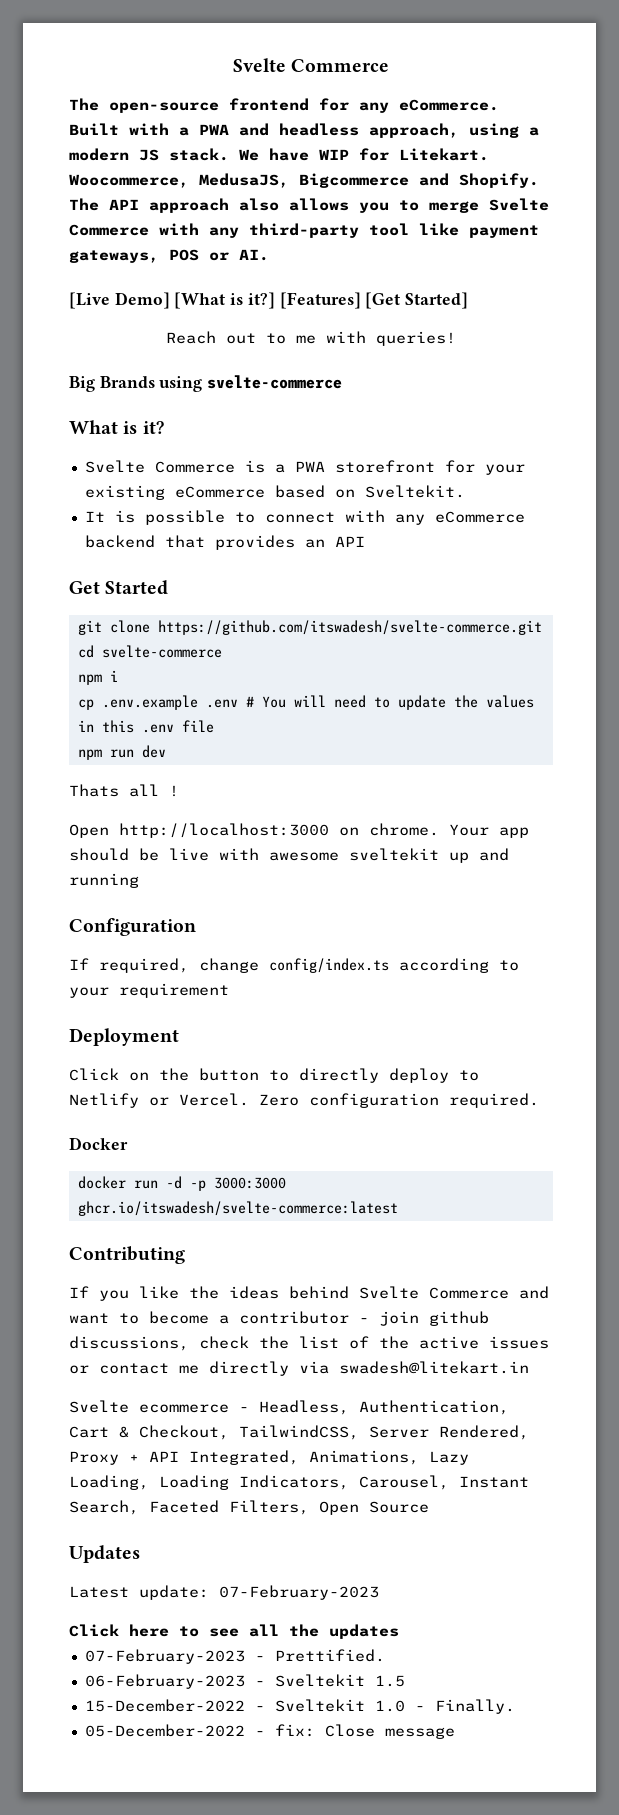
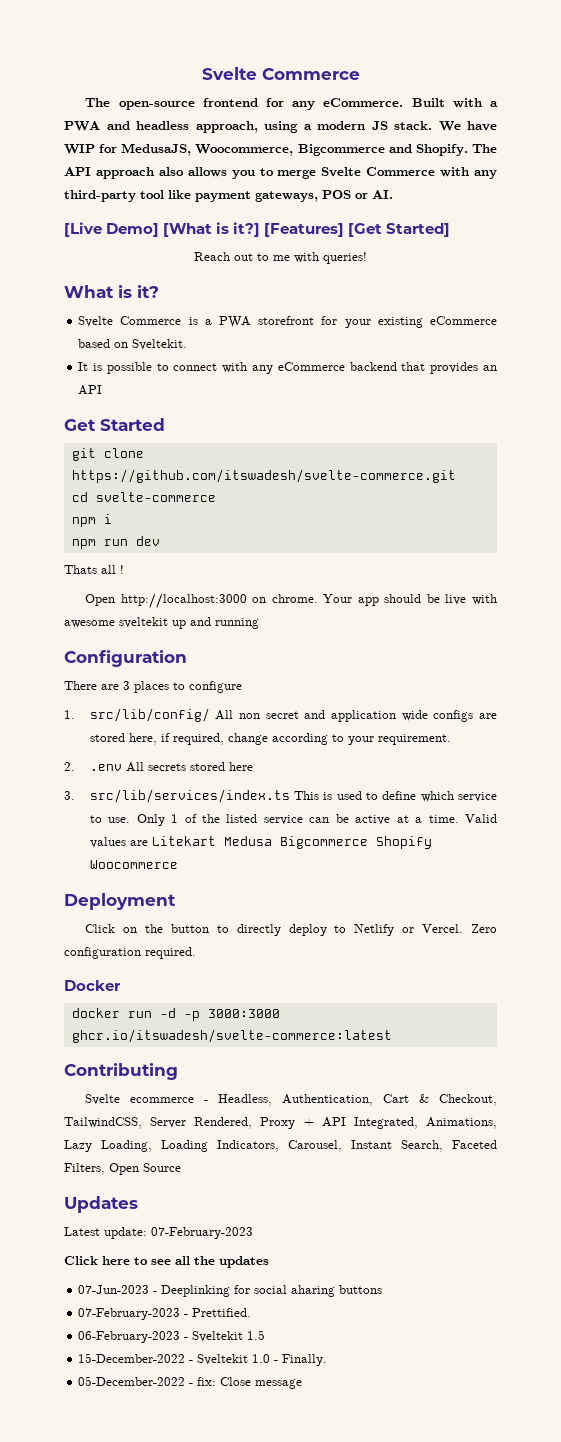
- We have WIP for Litekart. Woocommerce, MedusaJS, Bigcommerce and Shopify.
+ We have WIP for MedusaJS, Woocommerce, Bigcommerce and Shopify.
- Big Brands using svelte-commerce
- cp .env.example .env # You will need to update the values in this .env file
- If required, change config/index.ts according to your requirement
+ There are 3 places to configure
+ 1. src/lib/config/ All non secret and application wide configs are stored here, if required, change according to your requirement.
+ 2. .env All secrets stored here
+ 3. src/lib/services/index.ts This is used to define which service to use. Only 1 of the listed service can be active at a time. Valid values are Litekart Medusa Bigcommerce Shopify Woocommerce
- If you like the ideas behind Svelte Commerce and want to become a contributor - join github discussions, check the list of the active issues or contact me directly via swadesh@litekart.in
+ 07-Jun-2023 - Deeplinking for social aharing buttons

